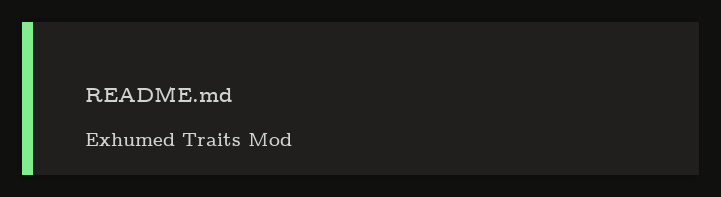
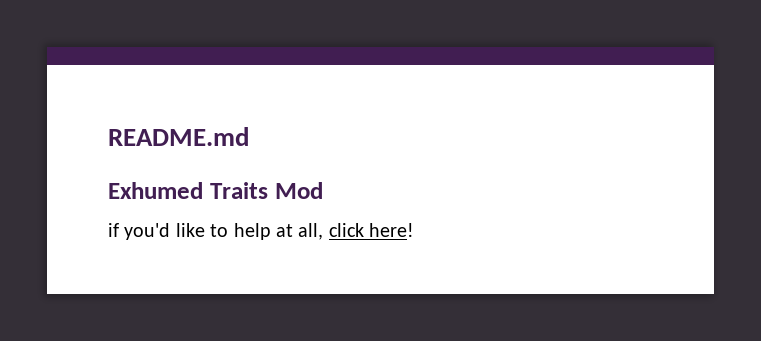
+ if you'd like to help at all, click here!

